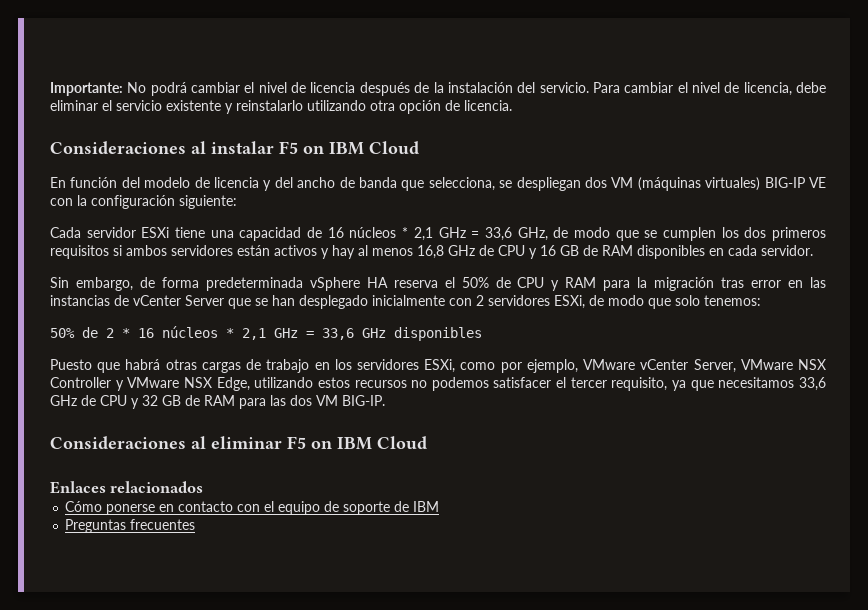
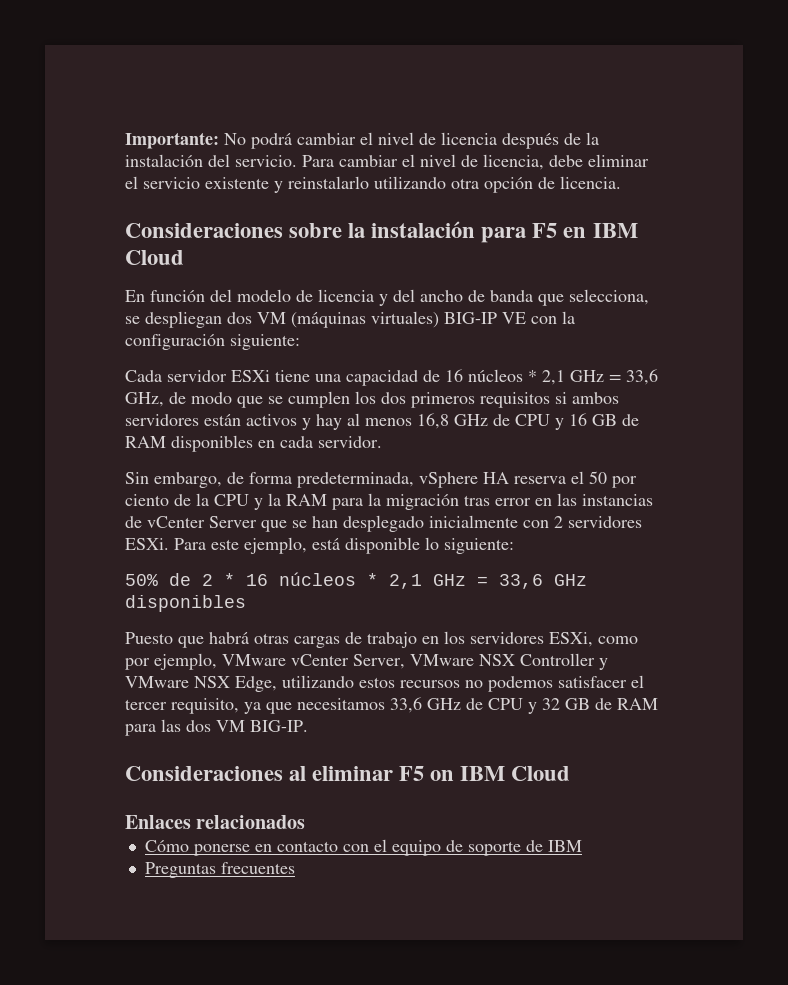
- Consideraciones al instalar F5 on IBM Cloud
+ Consideraciones sobre la instalación para F5 en IBM Cloud
- Sin embargo, de forma predeterminada vSphere HA reserva el 50% de CPU y RAM para la migración tras error en las instancias de vCenter Server que se han desplegado inicialmente con 2 servidores ESXi, de modo que solo tenemos:
+ Sin embargo, de forma predeterminada, vSphere HA reserva el 50 por ciento de la CPU y la RAM para la migración tras error en las instancias de vCenter Server que se han desplegado inicialmente con 2 servidores ESXi. Para este ejemplo, está disponible lo siguiente:

